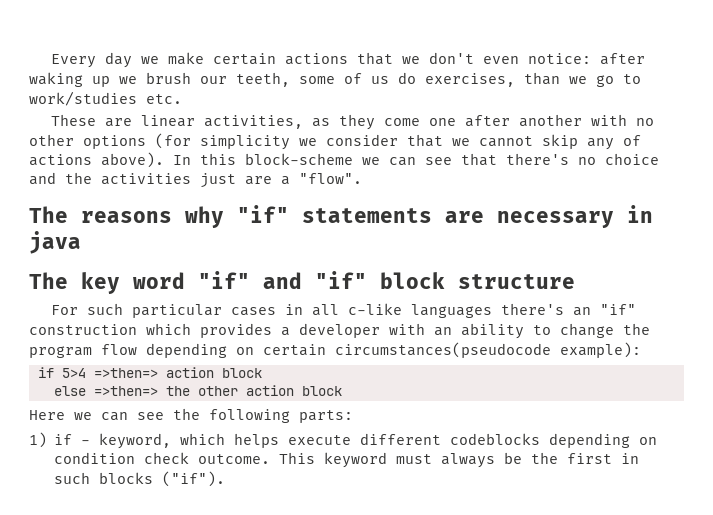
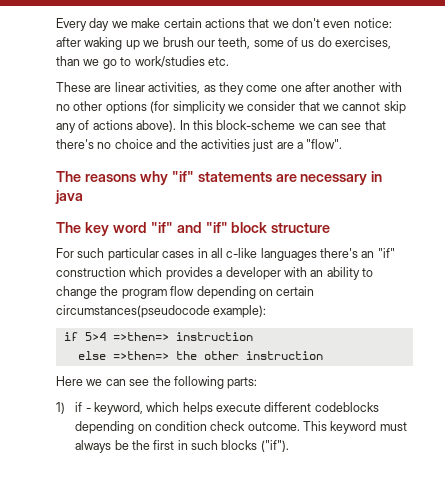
- if 5>4 =>then=> action block
+ if 5>4 =>then=> instruction
- else =>then=> the other action block
+ else =>then=> the other instruction

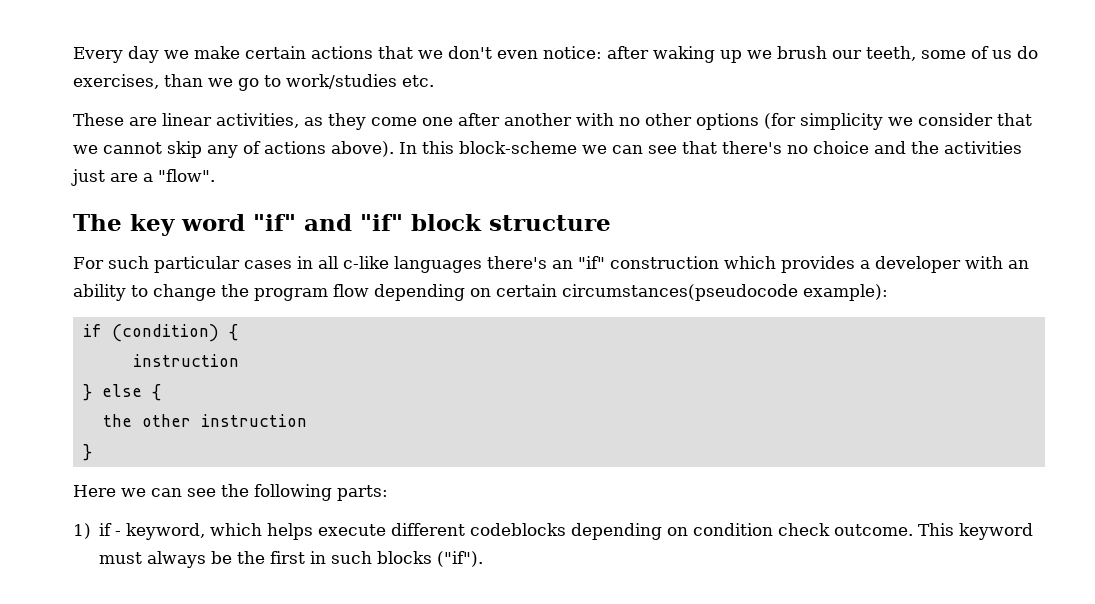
- The reasons why "if" statements are necessary in java
- if 5>4 =>then=> instruction
- else =>then=> the other instruction
+ if (condition) {
+ instruction
+ } else {
+ the other instruction
+ }

